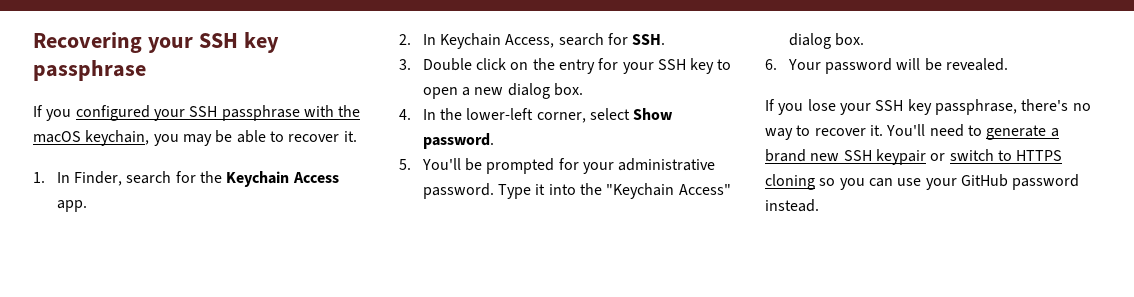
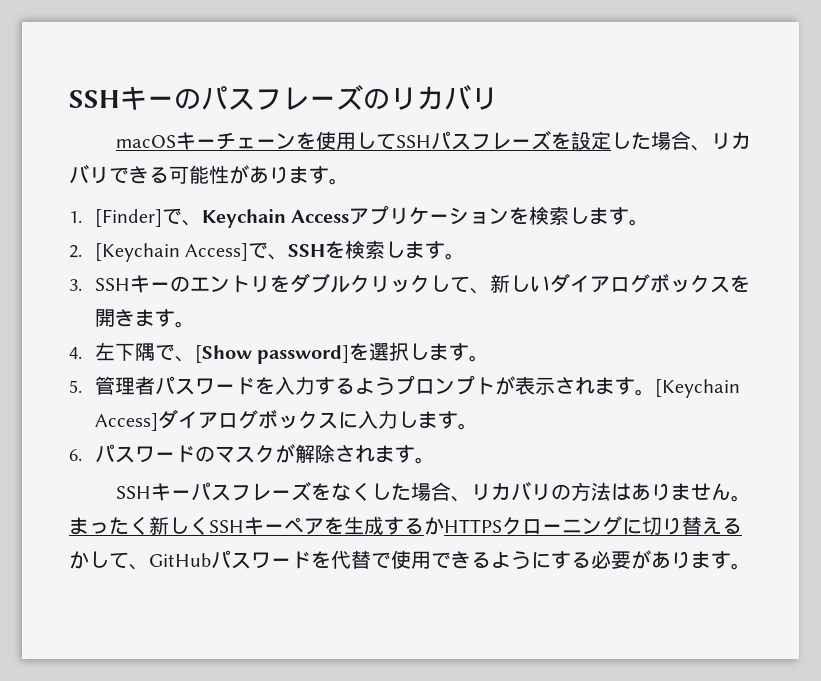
- Recovering your SSH key passphrase
- If you configured your SSH passphrase with the macOS keychain, you may be able to recover it.
- 1. In Finder, search for the Keychain Access app.
- 2. In Keychain Access, search for SSH.
- 3. Double click on the entry for your SSH key to open a new dialog box.
- 4. In the lower-left corner, select Show password.
- 5. You'll be prompted for your administrative password. Type it into the "Keychain Access" dialog box.
- 6. Your password will be revealed.
- If you lose your SSH key passphrase, there's no way to recover it. You'll need to generate a brand new SSH keypair or switch to HTTPS cloning so you can use your GitHub password instead.
+ SSHキーのパスフレーズのリカバリ
+ macOSキーチェーンを使用してSSHパスフレーズを設定した場合、リカバリできる可能性があります。
+ 1. [Finder]で、Keychain Accessアプリケーションを検索します。
+ 2. [Keychain Access]で、SSHを検索します。
+ 3. SSHキーのエントリをダブルクリックして、新しいダイアログボックスを開きます。
+ 4.左下隅で、[Show password]を選択します。
+ 5.管理者パスワードを入力するようプロンプトが表示されます。[Keychain Access]ダイアログボックスに入力します。
+ 6.パスワードのマスクが解除されます。
+ SSHキーパスフレーズをなくした場合、リカバリの方法はありません。まったく新しくSSHキーペアを生成するかHTTPSクローニングに切り替えるかして、GitHubパスワードを代替で使用できるようにする必要があります。

